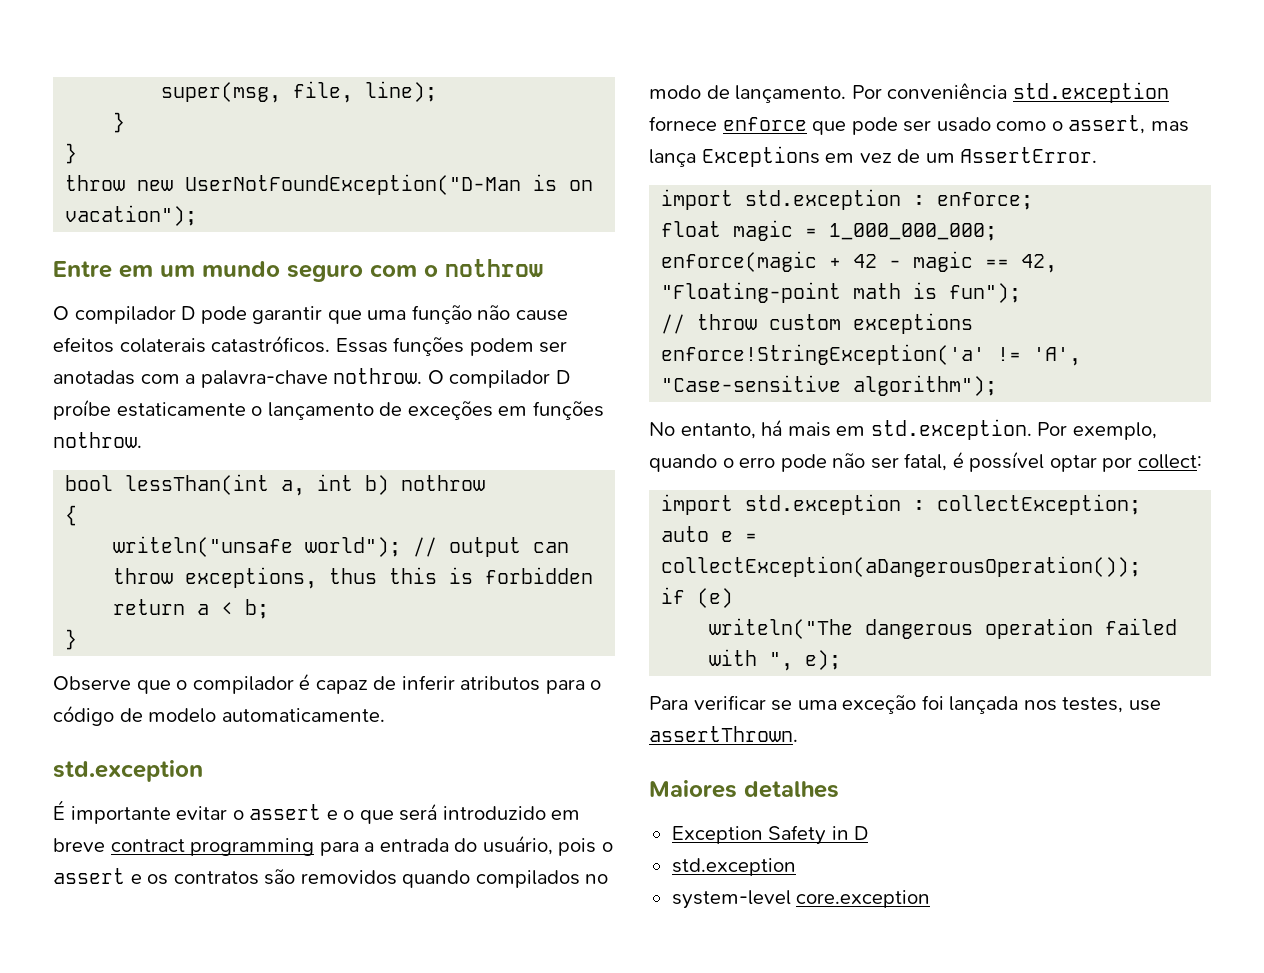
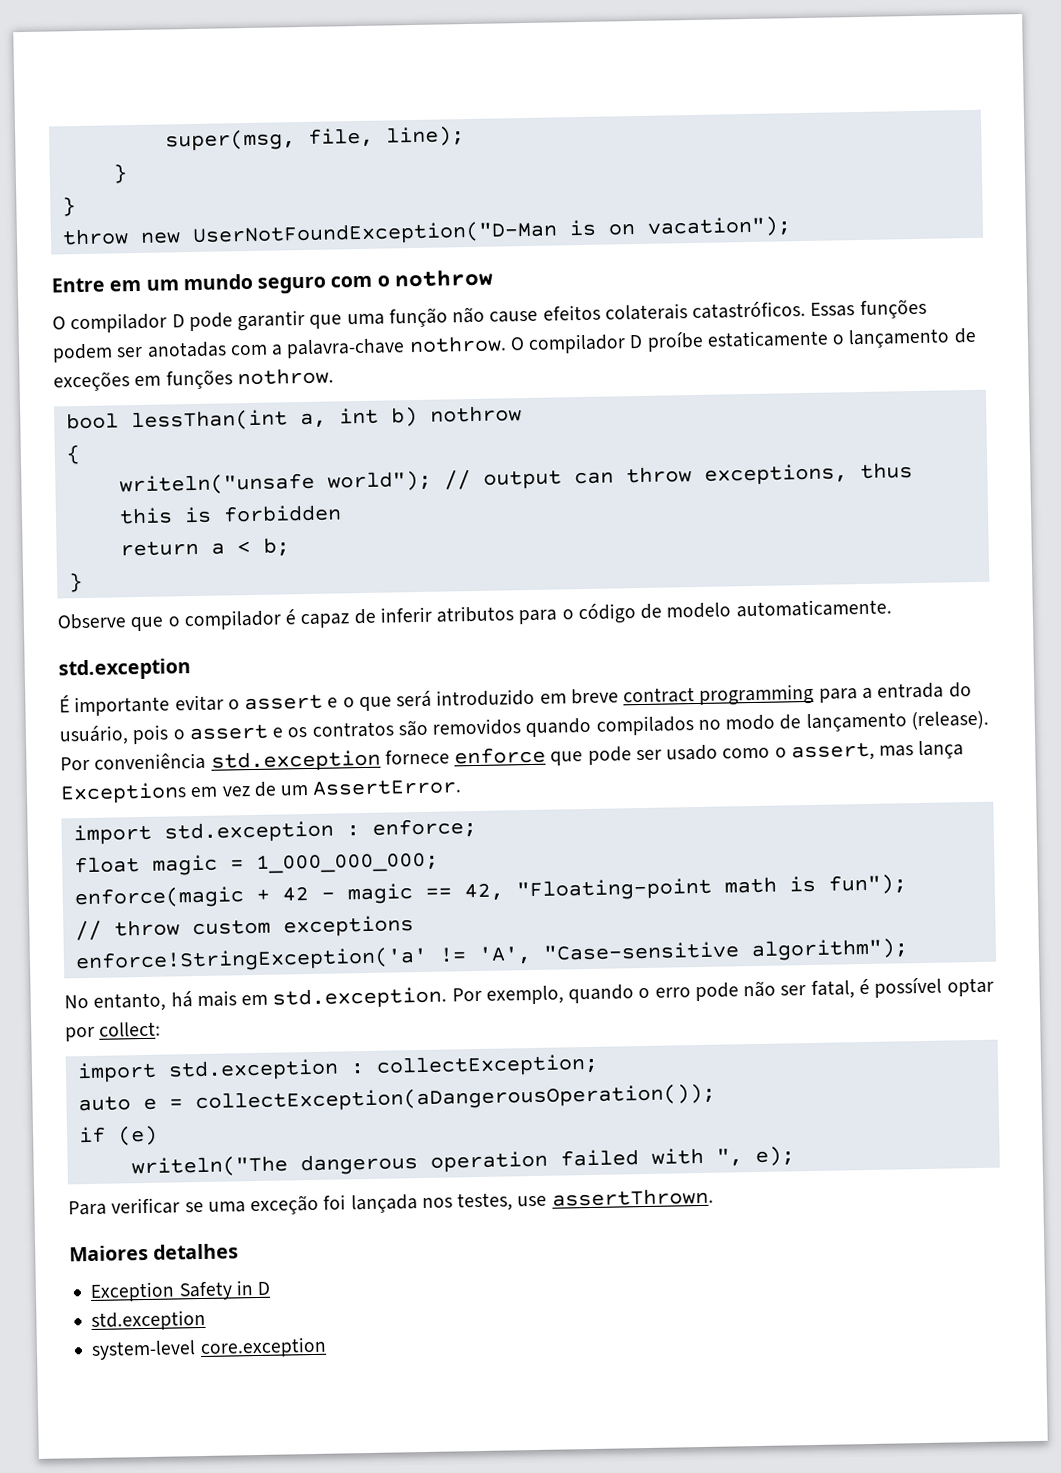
- É importante evitar o assert e o que será introduzido em breve contract programming para a entrada do usuário, pois o assert e os contratos são removidos quando compilados no modo de lançamento.
+ É importante evitar o assert e o que será introduzido em breve contract programming para a entrada do usuário, pois o assert e os contratos são removidos quando compilados no modo de lançamento (release).

